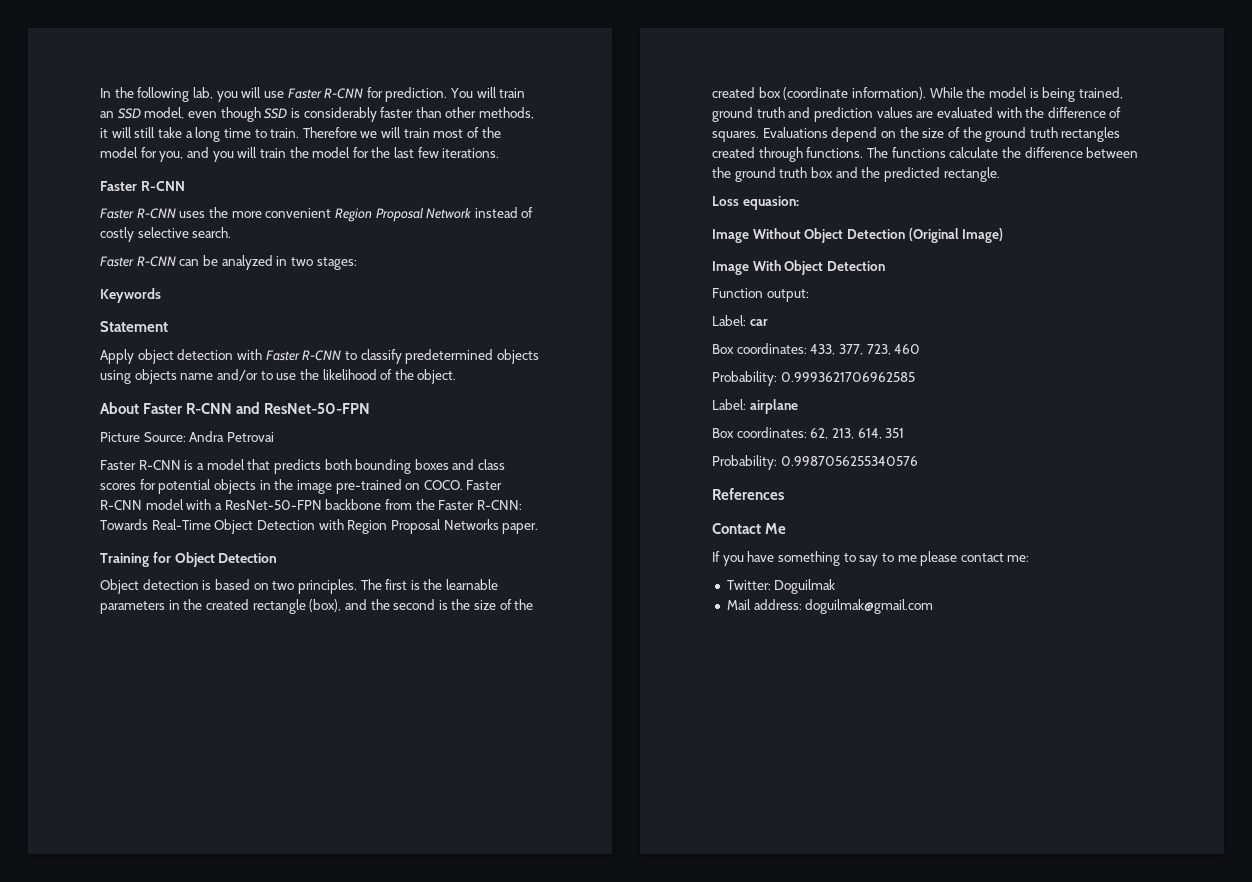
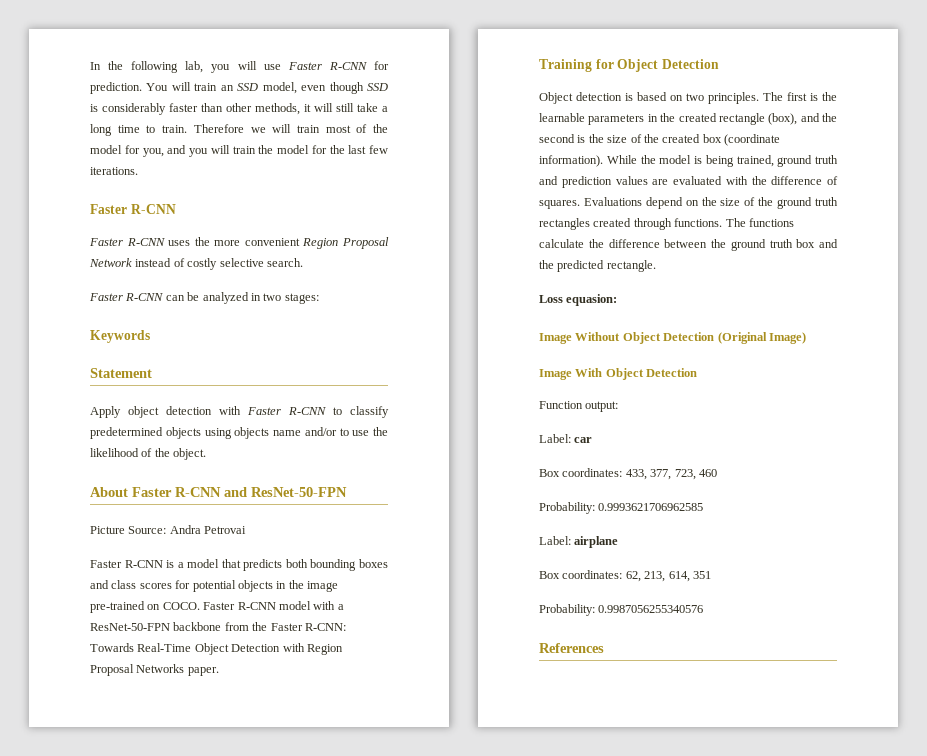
- Contact Me
- If you have something to say to me please contact me:
- Twitter: Doguilmak
- Mail address: doguilmak@gmail.com

